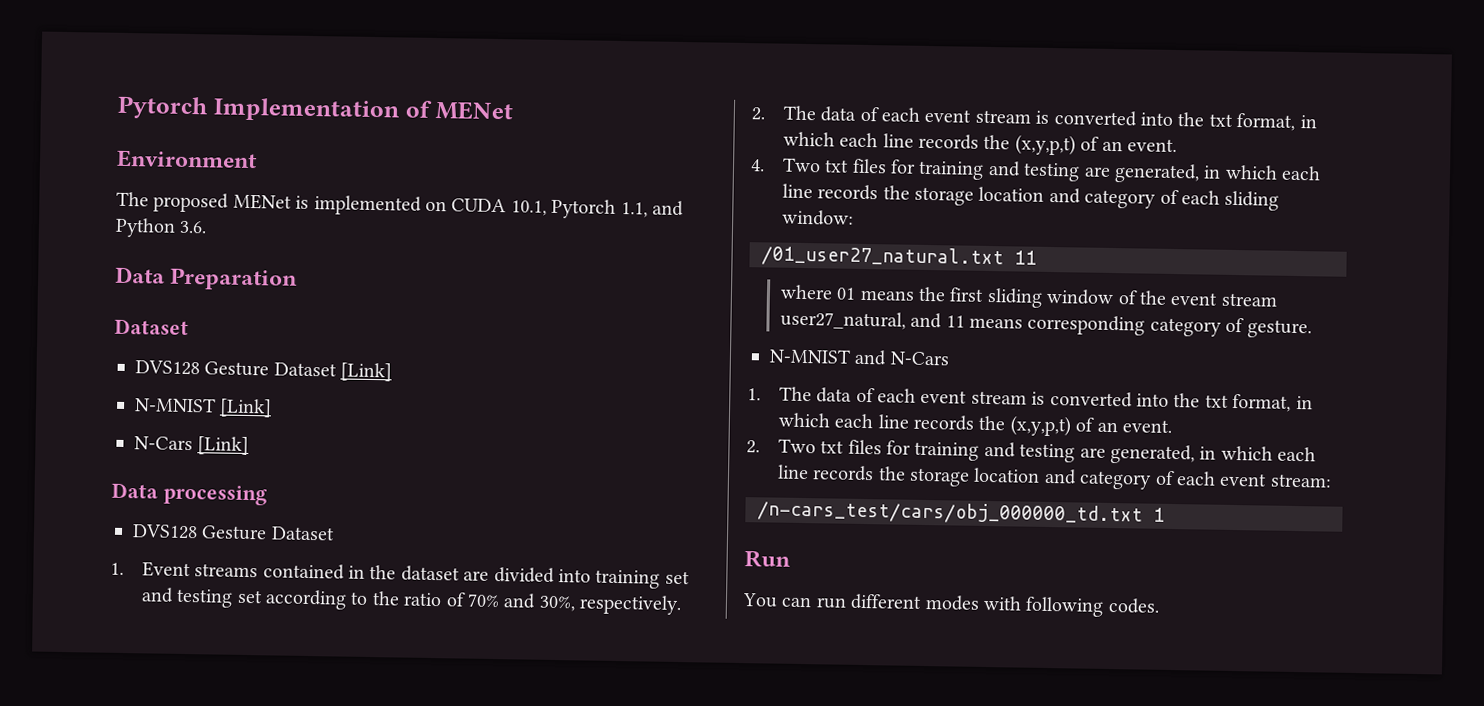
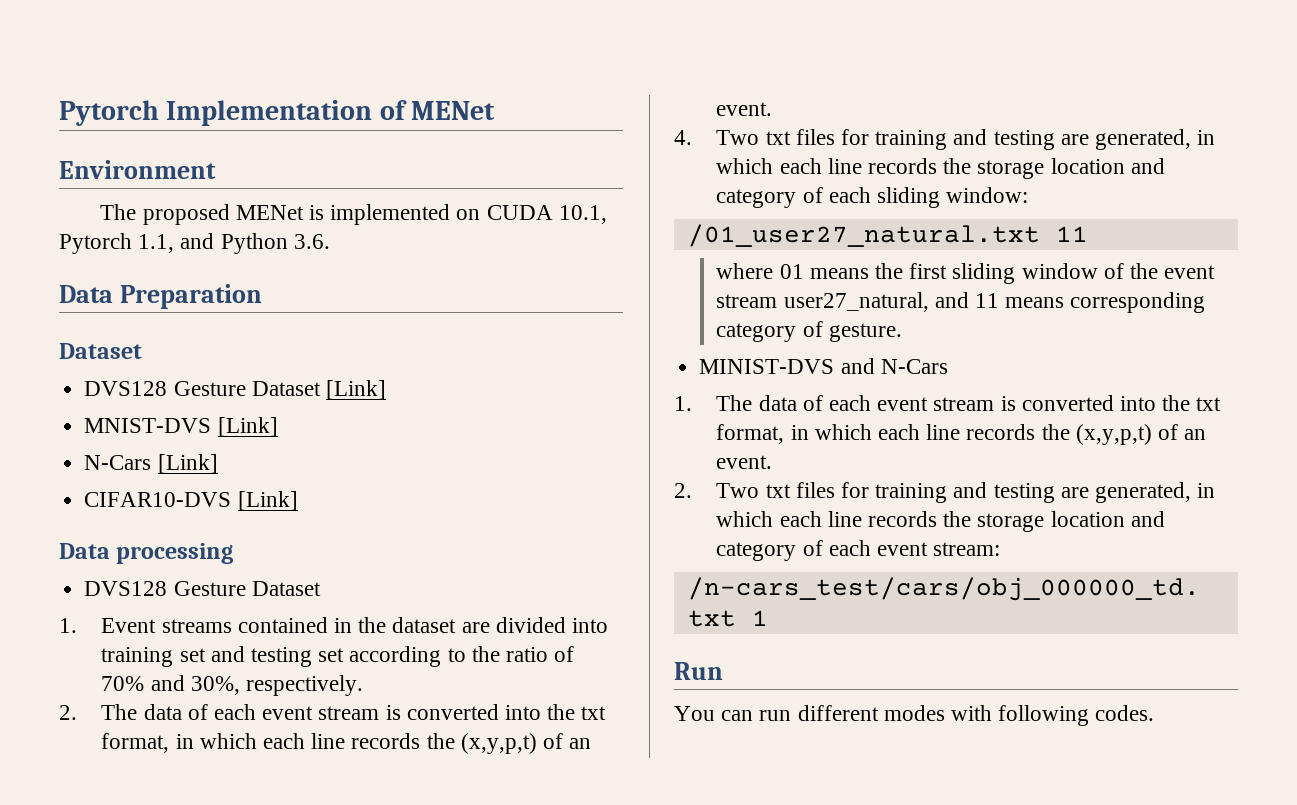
- N-MNIST [Link]
+ MNIST-DVS [Link]
+ CIFAR10-DVS [Link]
- N-MNIST and N-Cars
+ MINIST-DVS and N-Cars

